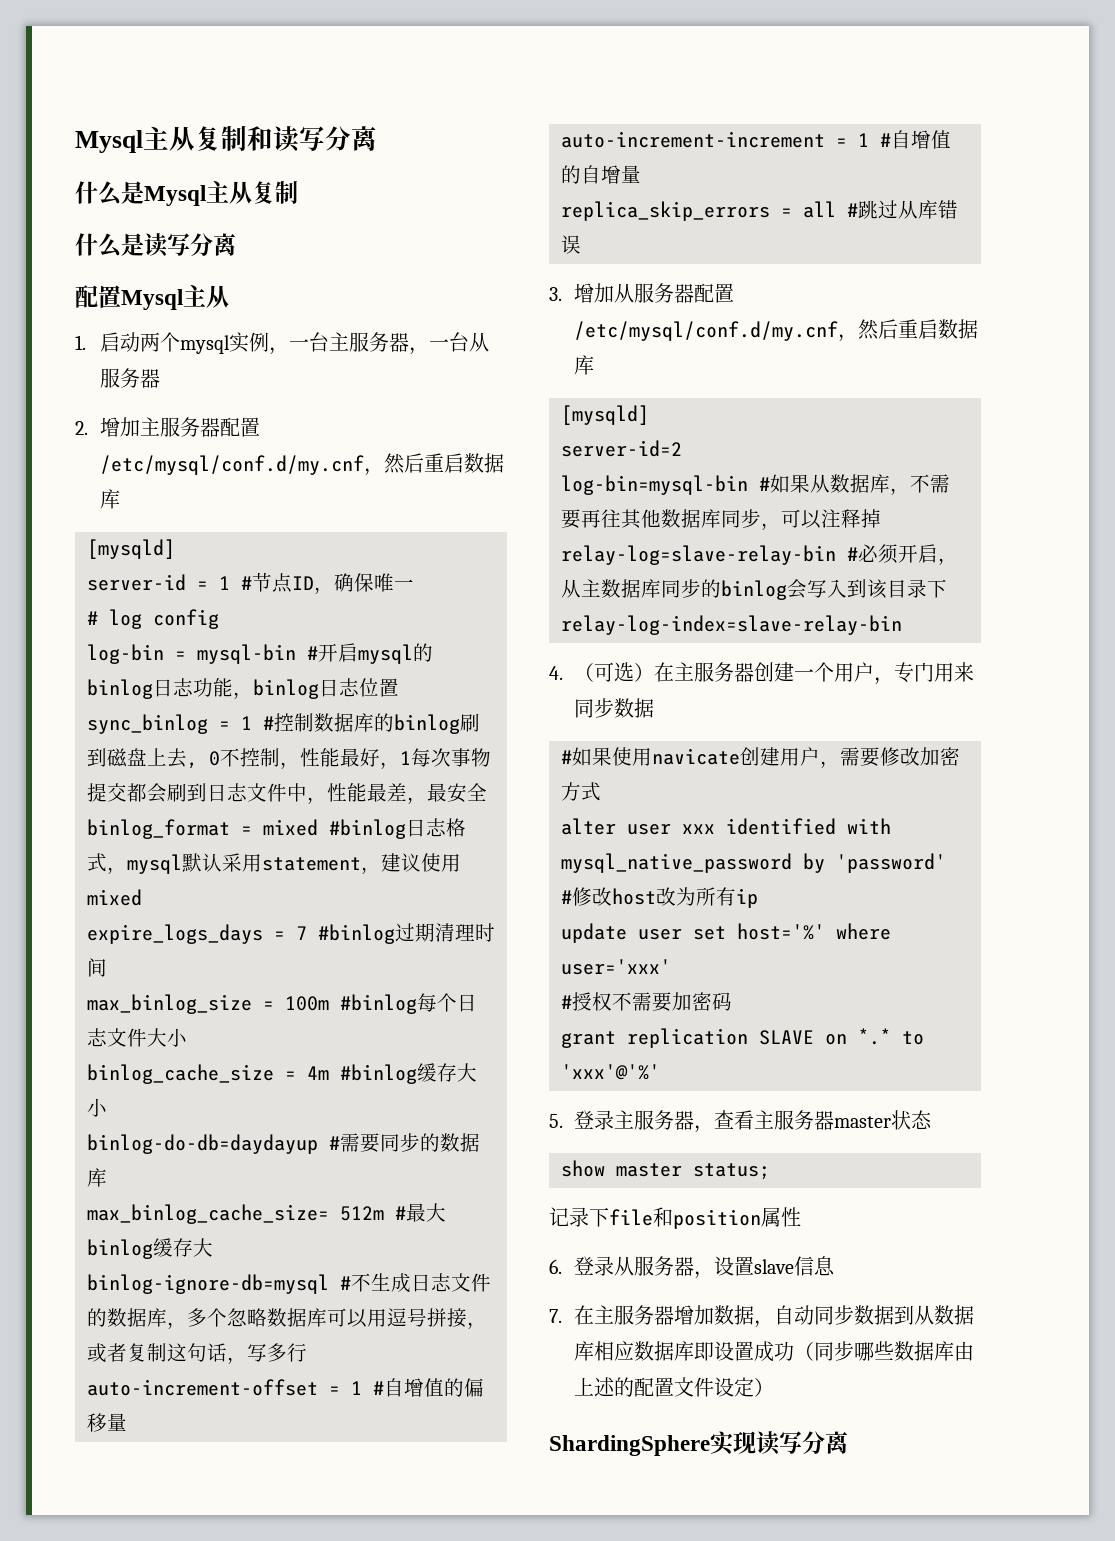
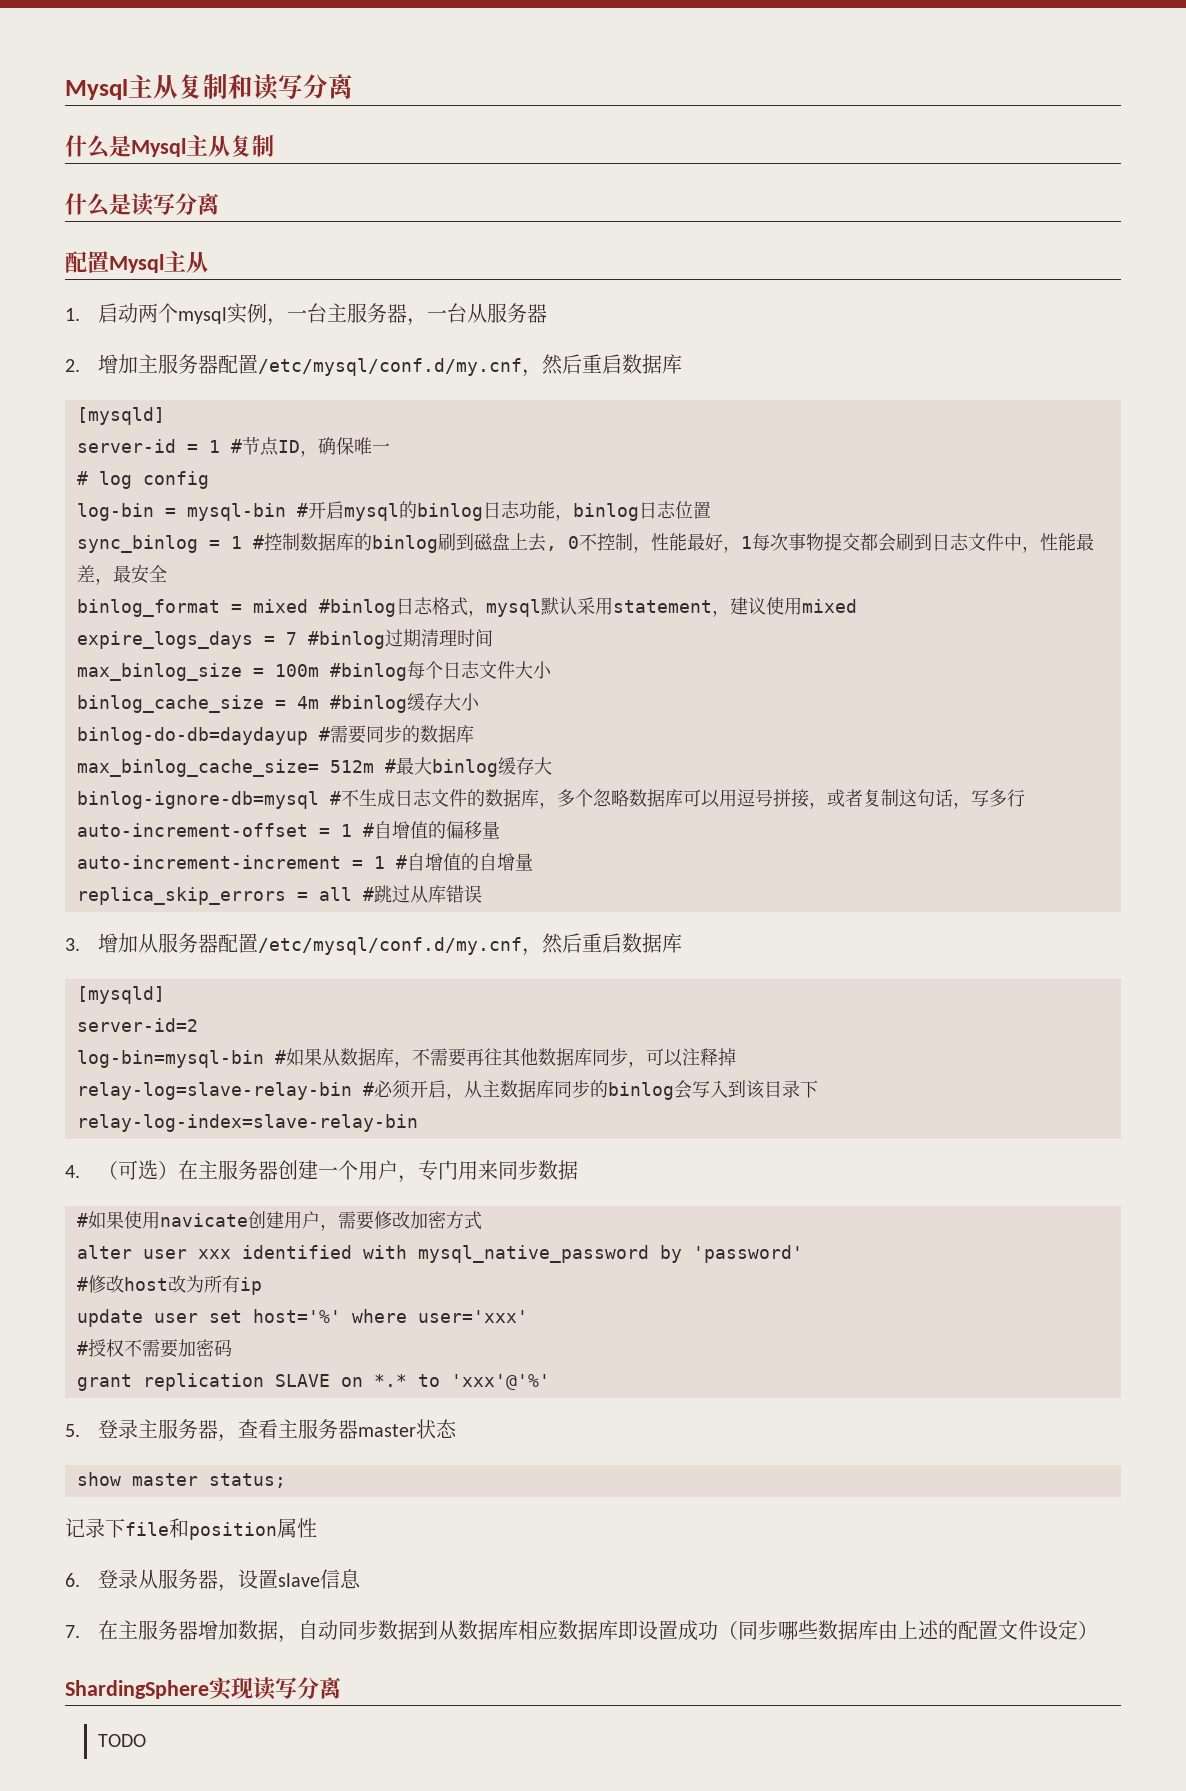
+ TODO

